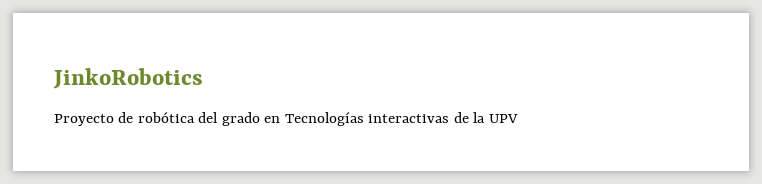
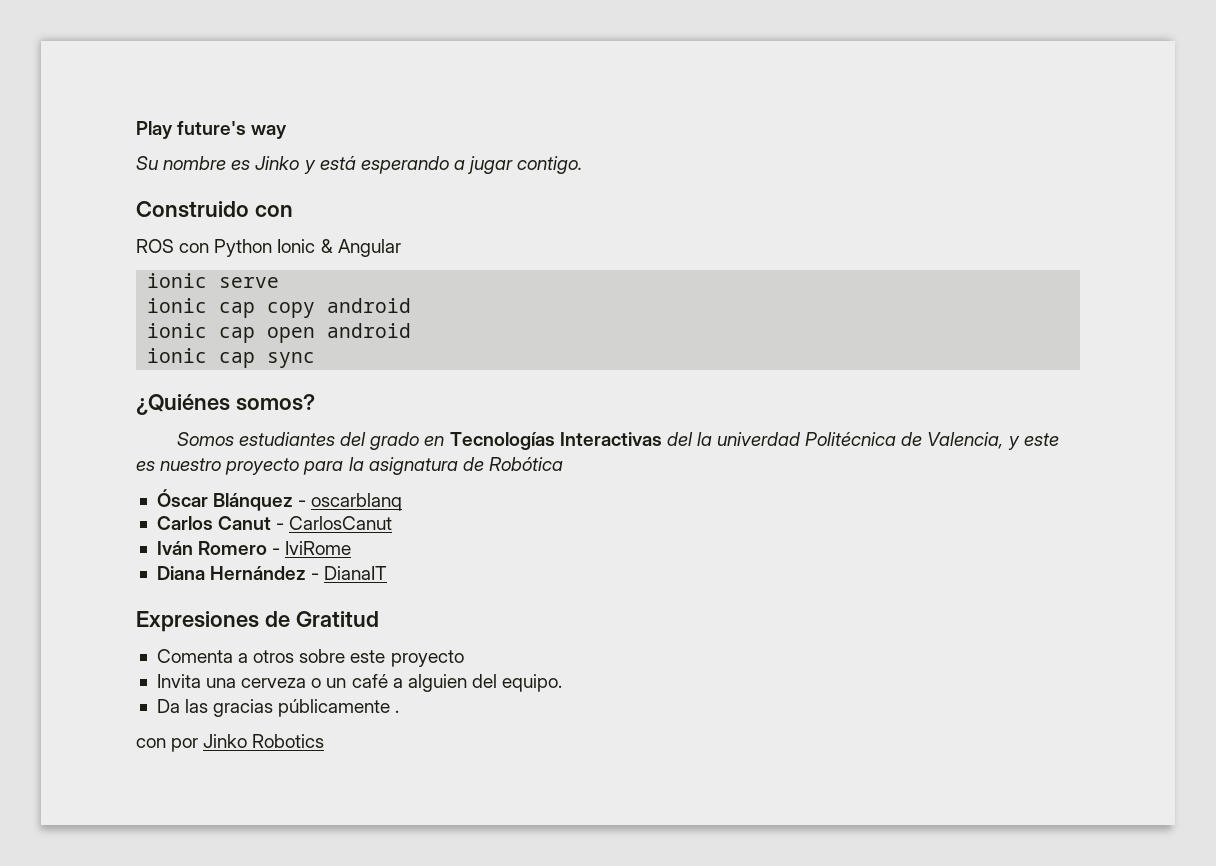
- JinkoRobotics
- Proyecto de robótica del grado en Tecnologías interactivas de la UPV
+ Play future's way
+ Su nombre es Jinko y está esperando a jugar contigo.
+ Construido con
+ ROS con Python Ionic & Angular
+ ionic serve
+ ionic cap copy android
+ ionic cap open android
+ ionic cap sync
+ ¿Quiénes somos?
+ Somos estudiantes del grado en Tecnologías Interactivas del la univerdad Politécnica de Valencia, y este es nuestro proyecto para la asignatura de Robótica
+ Óscar Blánquez - oscarblanq
+ Carlos Canut - CarlosCanut
+ Iván Romero - IviRome
+ Diana Hernández - DianaIT
+ Expresiones de Gratitud
+ Comenta a otros sobre este proyecto
+ Invita una cerveza o un café a alguien del equipo.
+ Da las gracias públicamente .
+ con por Jinko Robotics

